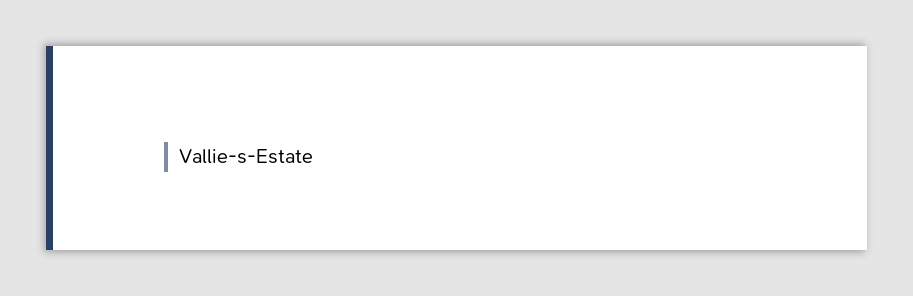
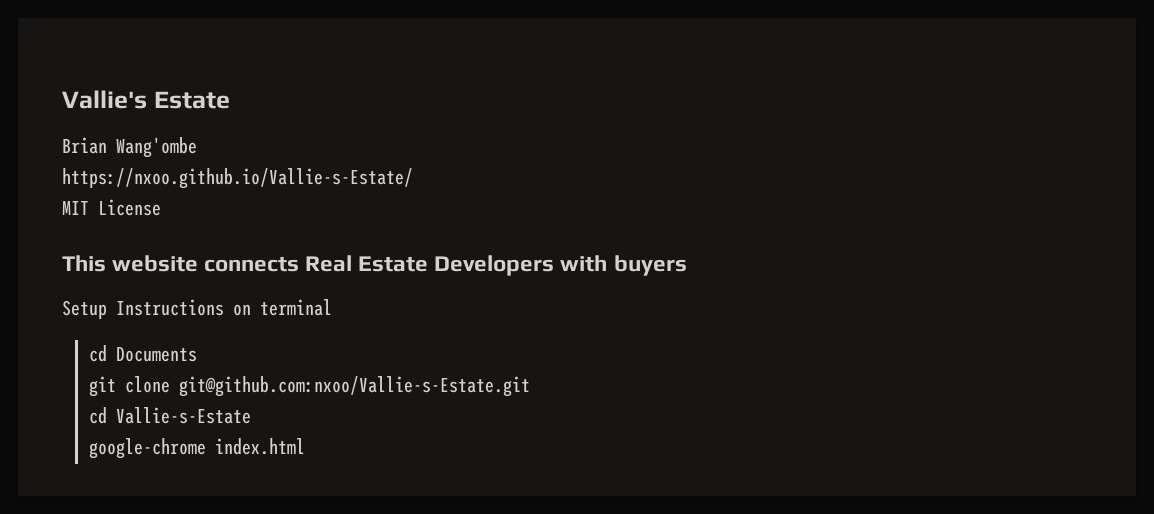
- Vallie-s-Estate
+ Vallie's Estate
+ Brian Wang'ombe
+ https://nxoo.github.io/Vallie-s-Estate/
+ MIT License
+ This website connects Real Estate Developers with buyers
+ Setup Instructions on terminal
+ cd Documents
+ git clone git@github.com:nxoo/Vallie-s-Estate.git
+ cd Vallie-s-Estate
+ google-chrome index.html

